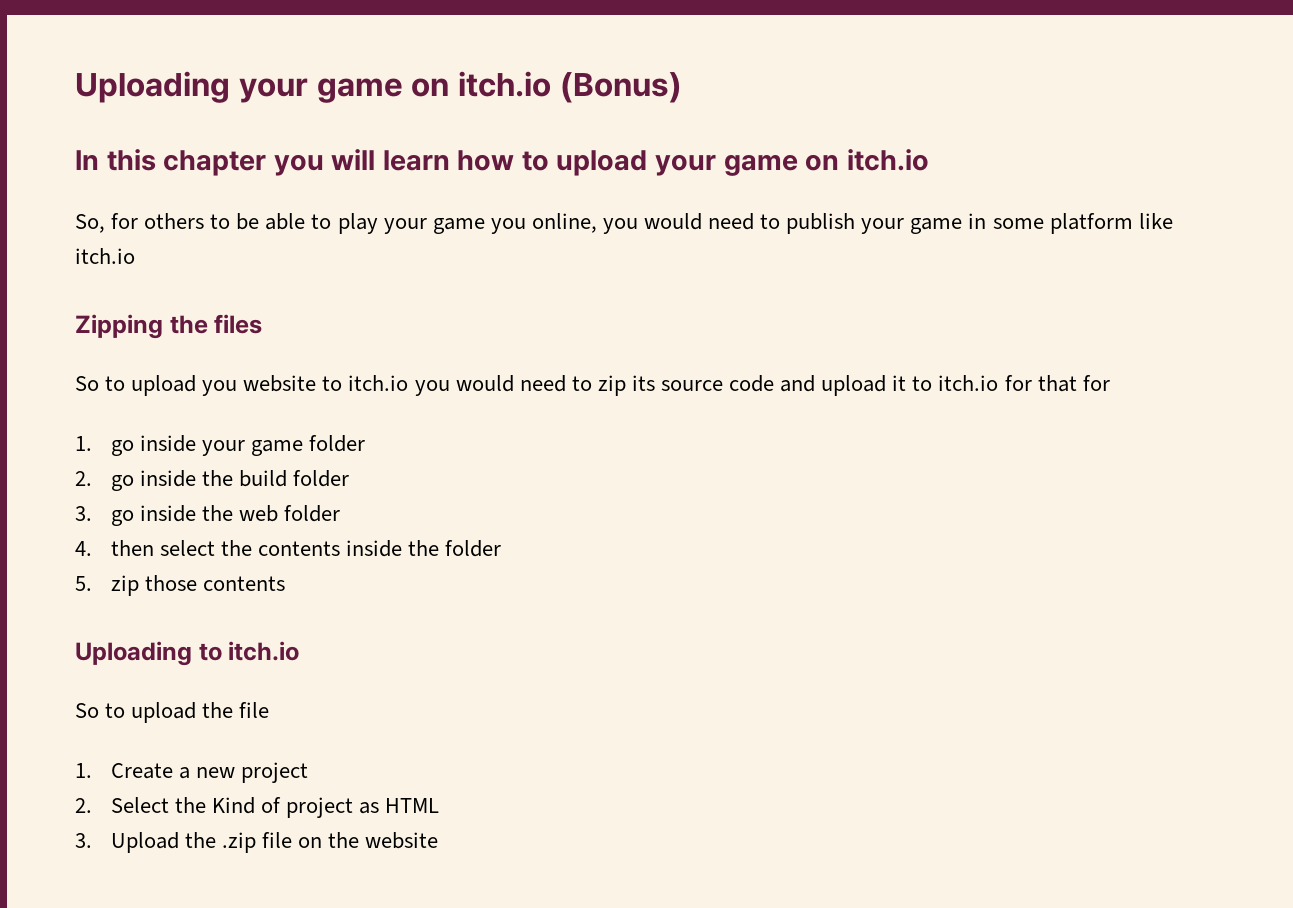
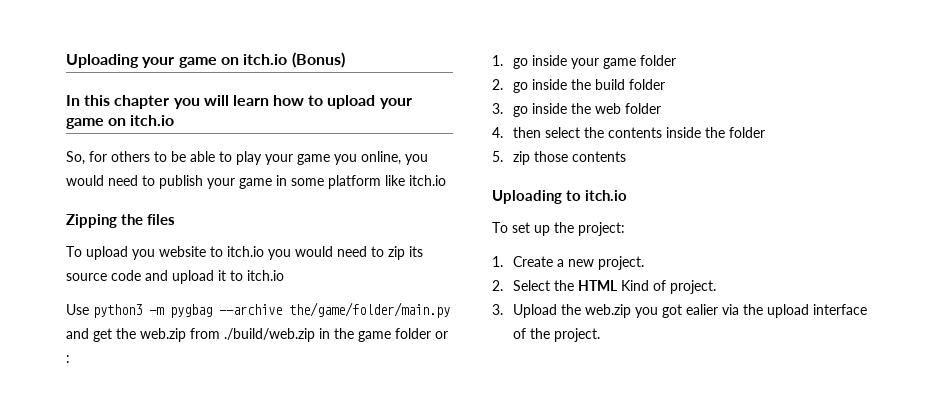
- So to upload you website to itch.io you would need to zip its source code and upload it to itch.io for that for
+ To upload you website to itch.io you would need to zip its source code and upload it to itch.io
+ Use python3 -m pygbag --archive the/game/folder/main.py and get the web.zip from ./build/web.zip in the game folder or :
- So to upload the file
+ To set up the project:
- 1. Create a new project
+ 1. Create a new project.
- 2. Select the Kind of project as HTML
+ 2. Select the HTML Kind of project.
- 3. Upload the .zip file on the website
+ 3. Upload the web.zip you got ealier via the upload interface of the project.

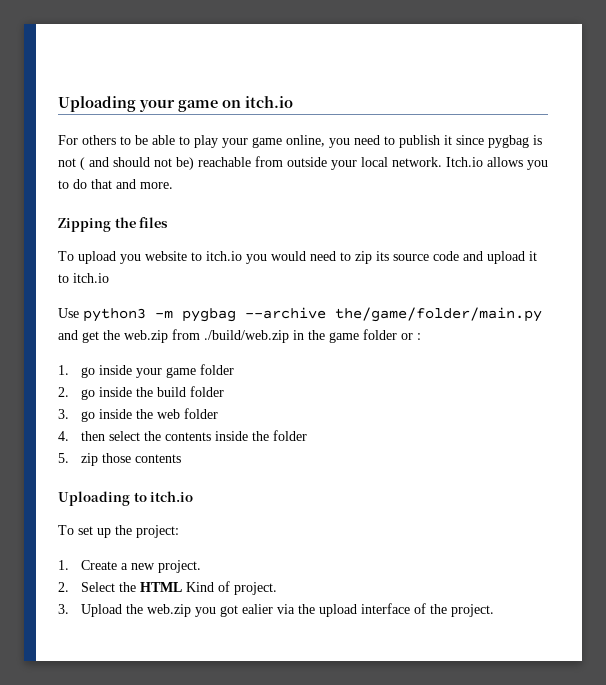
- Uploading your game on itch.io (Bonus)
- In this chapter you will learn how to upload your game on itch.io
- So, for others to be able to play your game you online, you would need to publish your game in some platform like itch.io
+ Uploading your game on itch.io
+ For others to be able to play your game online, you need to publish it since pygbag is not ( and should not be) reachable from outside your local network. Itch.io allows you to do that and more.

